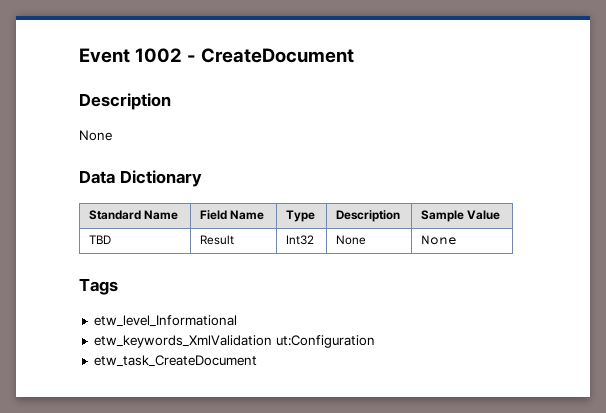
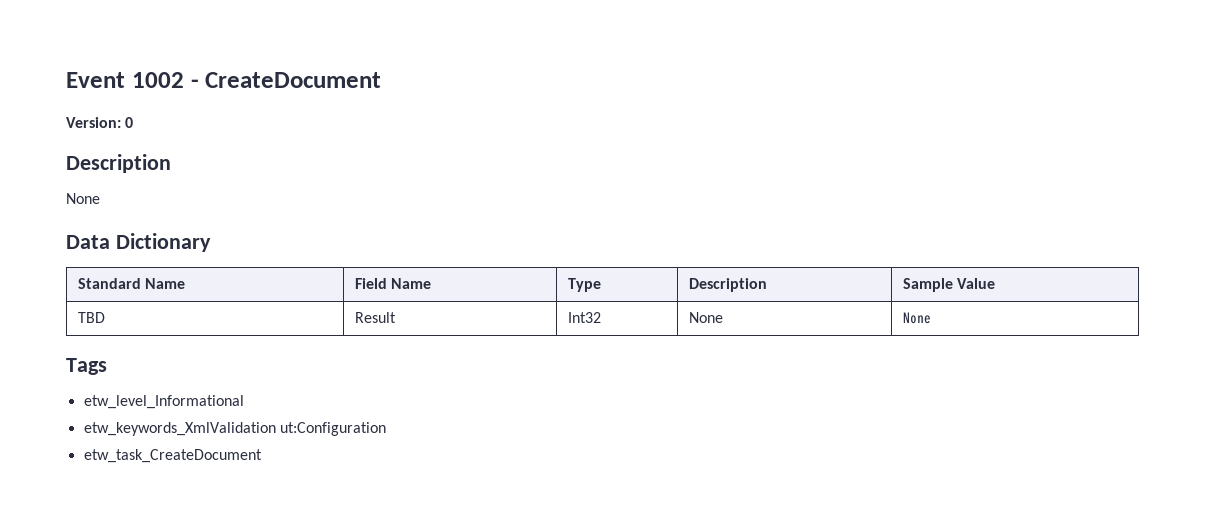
+ Version: 0

